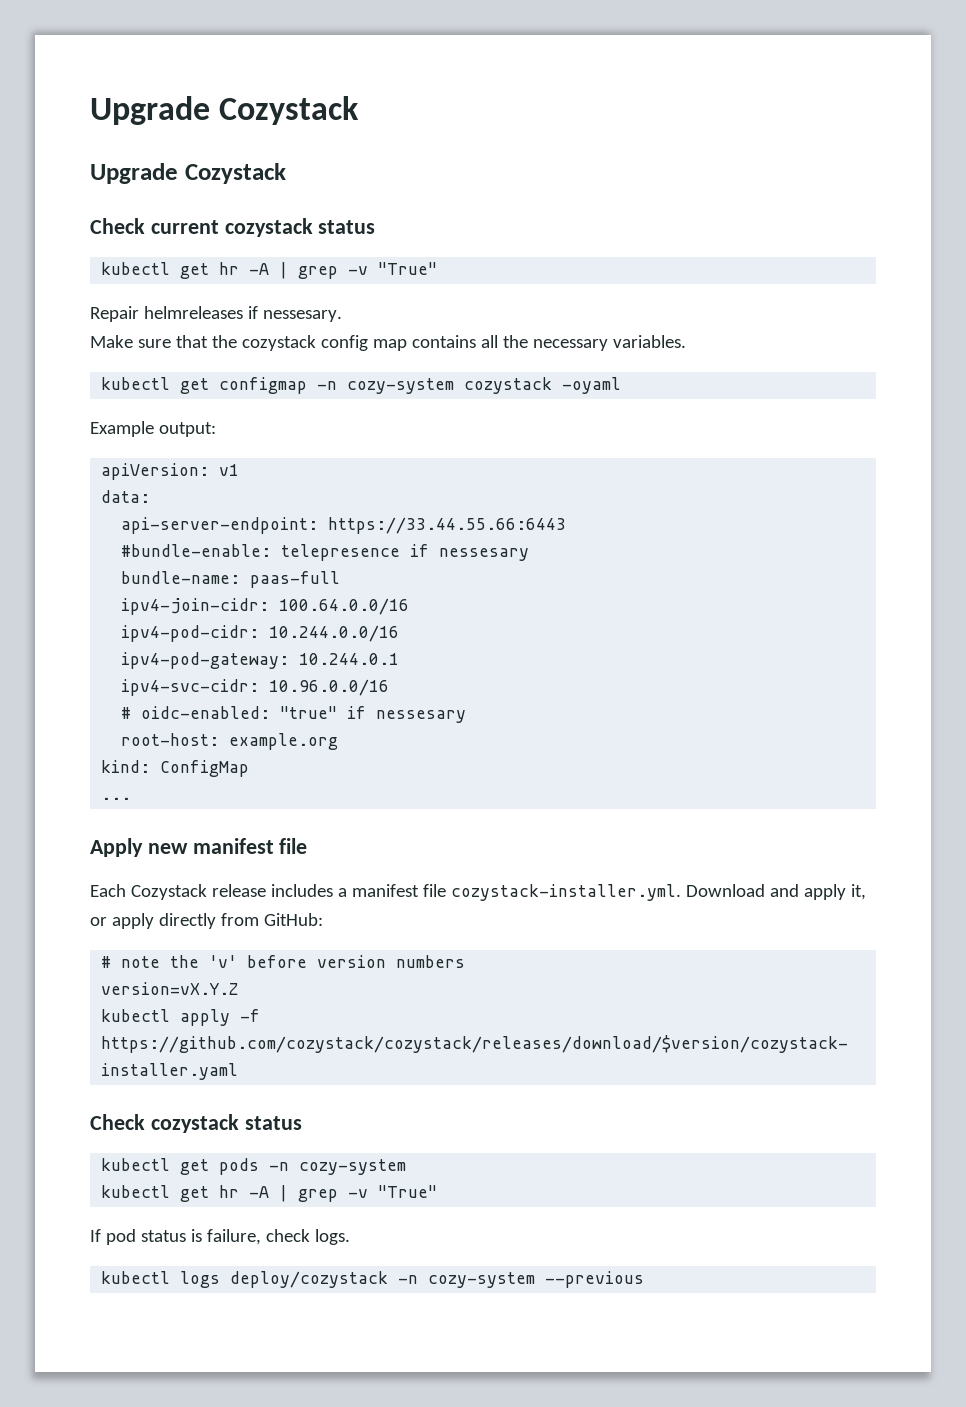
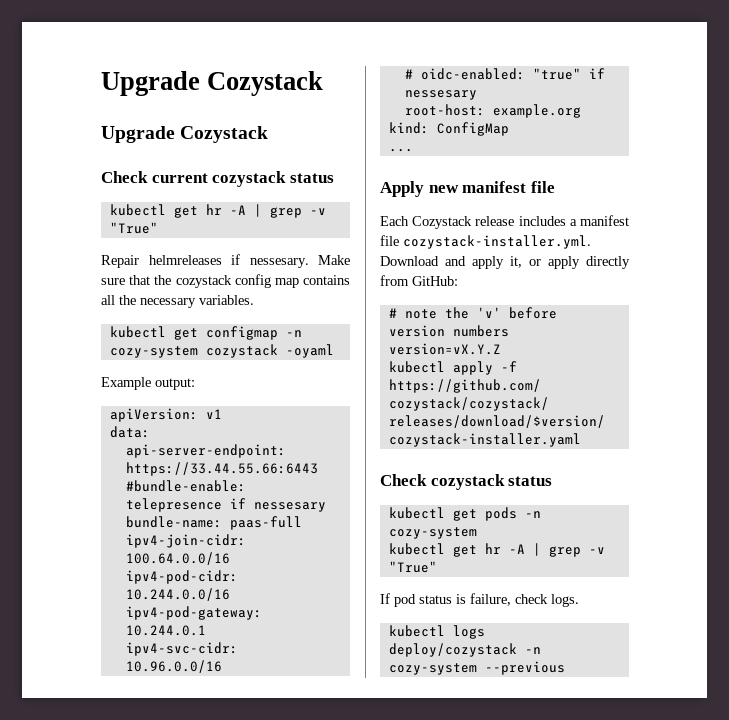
- Repair helmreleases if nessesary.
- Make sure that the cozystack config map contains all the necessary variables.
+ Repair helmreleases if nessesary. Make sure that the cozystack config map contains all the necessary variables.

